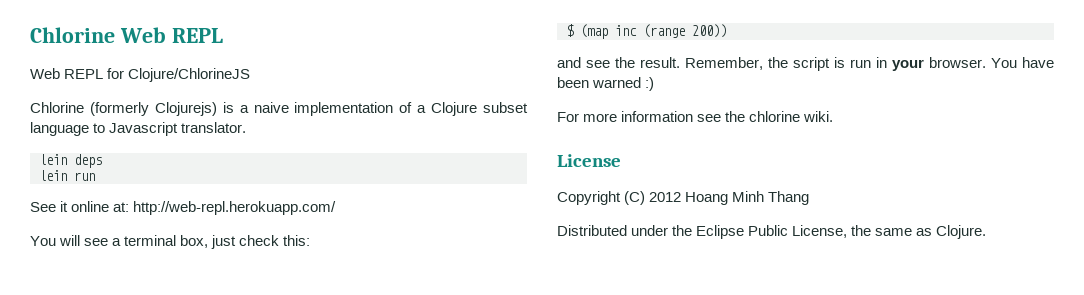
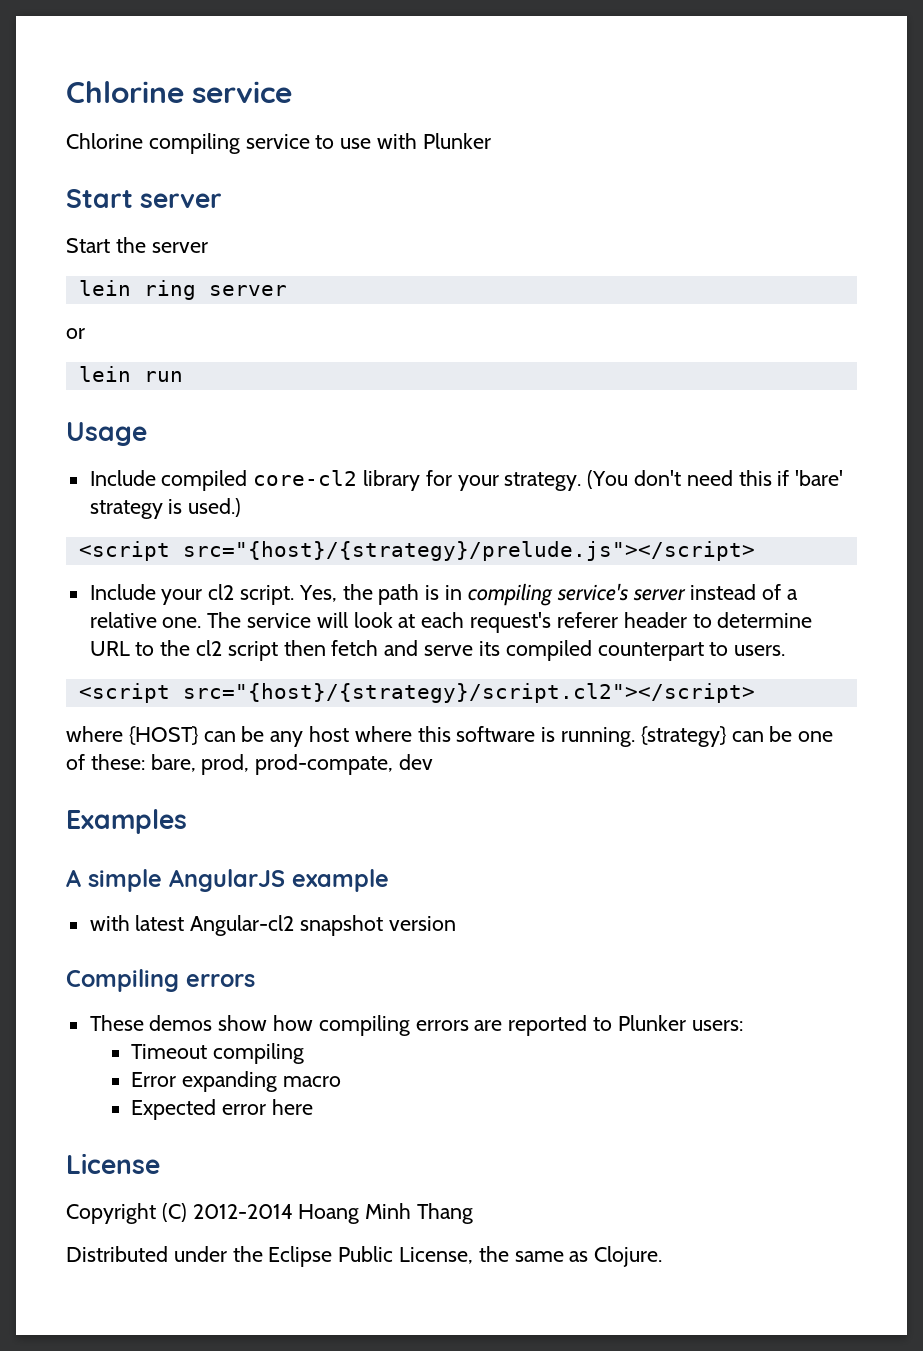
- Chlorine Web REPL
- Web REPL for Clojure/ChlorineJS
- Chlorine (formerly Clojurejs) is a naive implementation of a Clojure subset language to Javascript translator.
- lein deps
+ Chlorine service
+ Chlorine compiling service to use with Plunker
+ Start server
+ Start the server
+ lein ring server
+ or
  lein run
- See it online at: http://web-repl.herokuapp.com/
- You will see a terminal box, just check this:
- $ (map inc (range 200))
- and see the result. Remember, the script is run in your browser. You have been warned :)
- For more information see the chlorine wiki.
+ Usage
+ Include compiled core-cl2 library for your strategy. (You don't need this if 'bare' strategy is used.)
+ <script src="{host}/{strategy}/prelude.js"></script>
+ Include your cl2 script. Yes, the path is in compiling service's server instead of a relative one. The service will look at each request's referer header to determine URL to the cl2 script then fetch and serve its compiled counterpart to users.
+ <script src="{host}/{strategy}/script.cl2"></script>
+ where {HOST} can be any host where this software is running. {strategy} can be one of these: bare, prod, prod-compate, dev
+ Examples
+ A simple AngularJS example
+ with latest Angular-cl2 snapshot version
+ Compiling errors
+ These demos show how compiling errors are reported to Plunker users:
+ Timeout compiling
+ Error expanding macro
+ Expected error here
- Copyright (C) 2012 Hoang Minh Thang
+ Copyright (C) 2012-2014 Hoang Minh Thang

